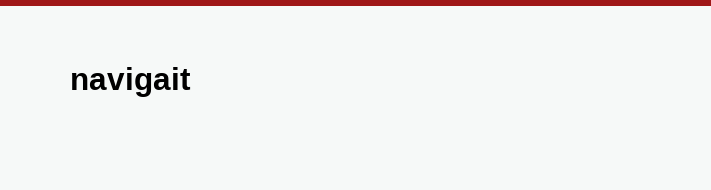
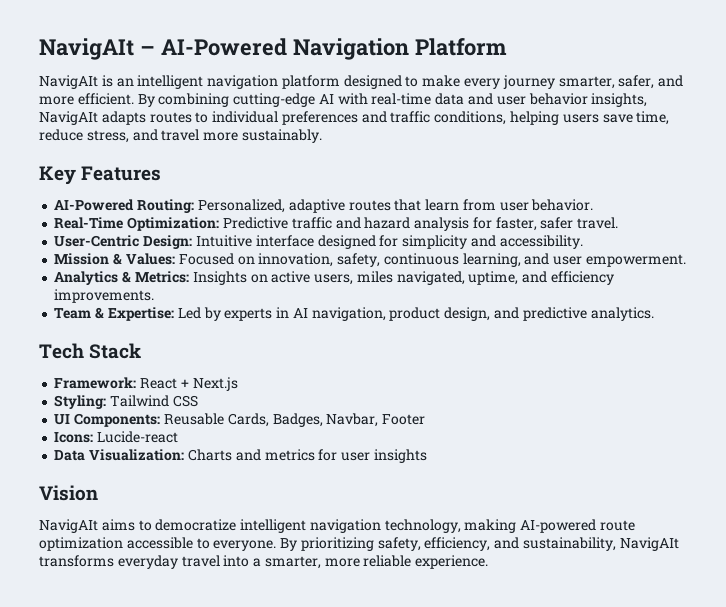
- navigait
+ NavigAIt – AI-Powered Navigation Platform
+ NavigAIt is an intelligent navigation platform designed to make every journey smarter, safer, and more efficient. By combining cutting-edge AI with real-time data and user behavior insights, NavigAIt adapts routes to individual preferences and traffic conditions, helping users save time, reduce stress, and travel more sustainably.
+ Key Features
+ AI-Powered Routing: Personalized, adaptive routes that learn from user behavior.
+ Real-Time Optimization: Predictive traffic and hazard analysis for faster, safer travel.
+ User-Centric Design: Intuitive interface designed for simplicity and accessibility.
+ Mission & Values: Focused on innovation, safety, continuous learning, and user empowerment.
+ Analytics & Metrics: Insights on active users, miles navigated, uptime, and efficiency improvements.
+ Team & Expertise: Led by experts in AI navigation, product design, and predictive analytics.
+ Tech Stack
+ Framework: React + Next.js
+ Styling: Tailwind CSS
+ UI Components: Reusable Cards, Badges, Navbar, Footer
+ Icons: Lucide-react
+ Data Visualization: Charts and metrics for user insights
+ Vision
+ NavigAIt aims to democratize intelligent navigation technology, making AI-powered route optimization accessible to everyone. By prioritizing safety, efficiency, and sustainability, NavigAIt transforms everyday travel into a smarter, more reliable experience.

